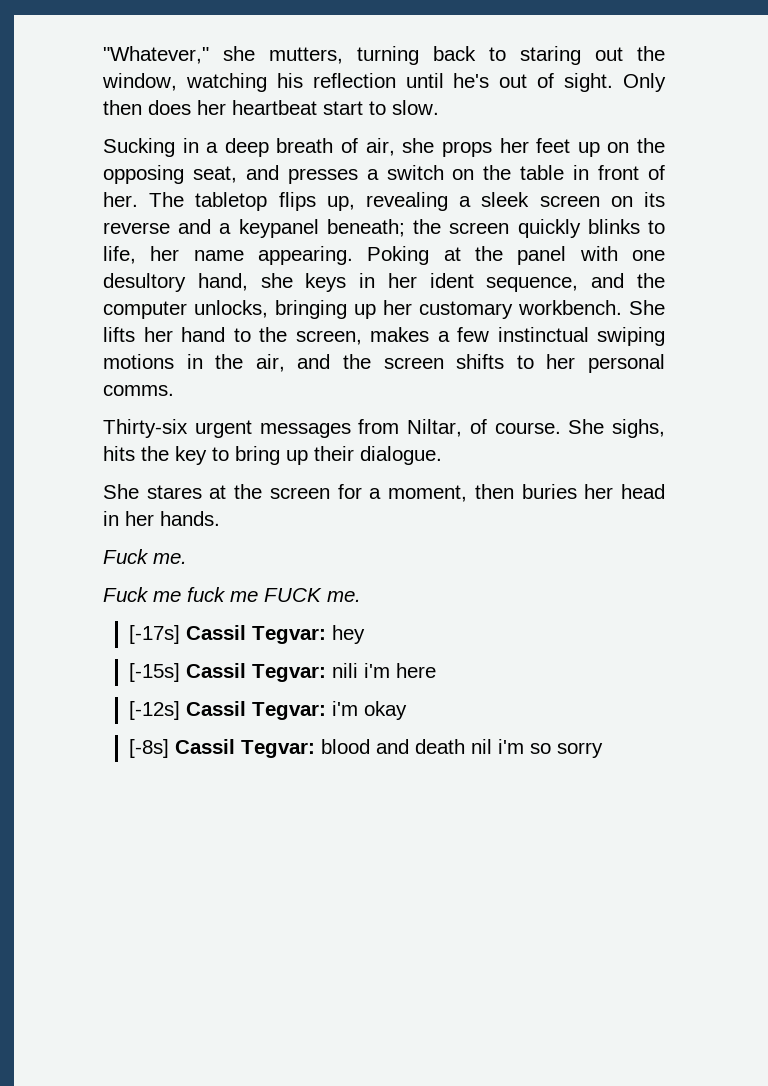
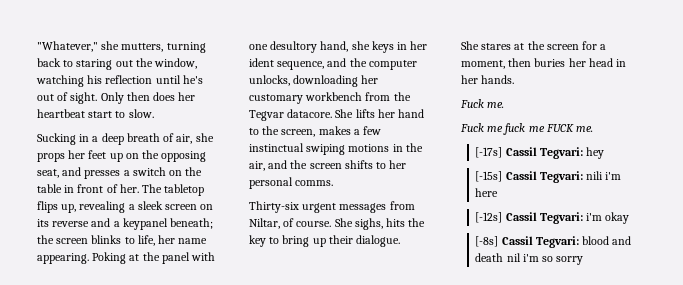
- The tabletop flips up, revealing a sleek screen on its reverse and a keypanel beneath; the screen quickly blinks to life, her name appearing.
+ The tabletop flips up, revealing a sleek screen on its reverse and a keypanel beneath; the screen blinks to life, her name appearing.
- Poking at the panel with one desultory hand, she keys in her ident sequence, and the computer unlocks, bringing up her customary workbench.
+ Poking at the panel with one desultory hand, she keys in her ident sequence, and the computer unlocks, downloading her customary workbench from the Tegvar datacore.
- [-17s] Cassil Tegvar: hey
+ [-17s] Cassil Tegvari: hey
- [-15s] Cassil Tegvar: nili i'm here
+ [-15s] Cassil Tegvari: nili i'm here
- [-12s] Cassil Tegvar: i'm okay
+ [-12s] Cassil Tegvari: i'm okay
- [-8s] Cassil Tegvar: blood and death nil i'm so sorry
+ [-8s] Cassil Tegvari: blood and death nil i'm so sorry

